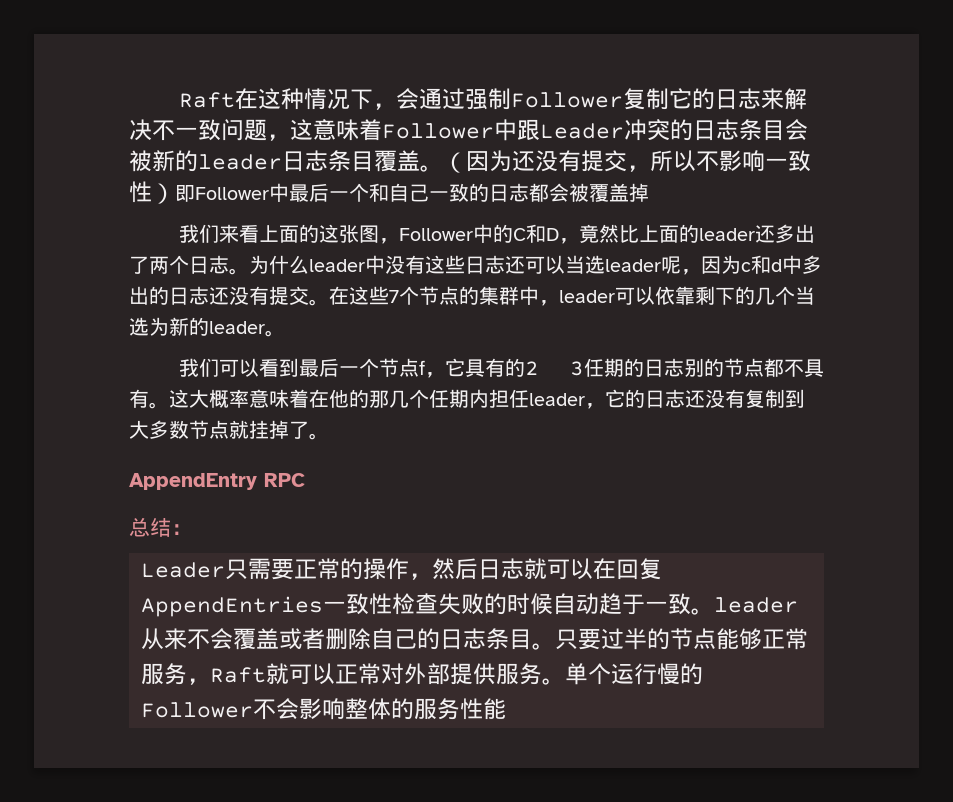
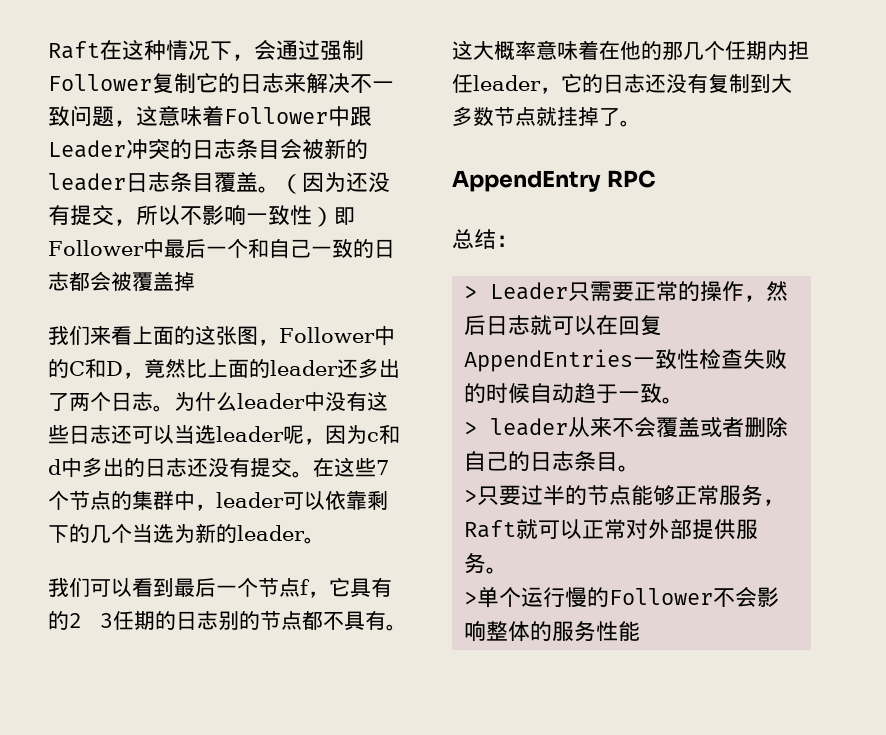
- Leader只需要正常的操作，然后日志就可以在回复AppendEntries一致性检查失败的时候自动趋于一致。leader从来不会覆盖或者删除自己的日志条目。只要过半的节点能够正常服务，Raft就可以正常对外部提供服务。单个运行慢的Follower不会影响整体的服务性能
+ > Leader只需要正常的操作，然后日志就可以在回复AppendEntries一致性检查失败的时候自动趋于一致。
+ > leader从来不会覆盖或者删除自己的日志条目。
+ >只要过半的节点能够正常服务，Raft就可以正常对外部提供服务。
+ >单个运行慢的Follower不会影响整体的服务性能

